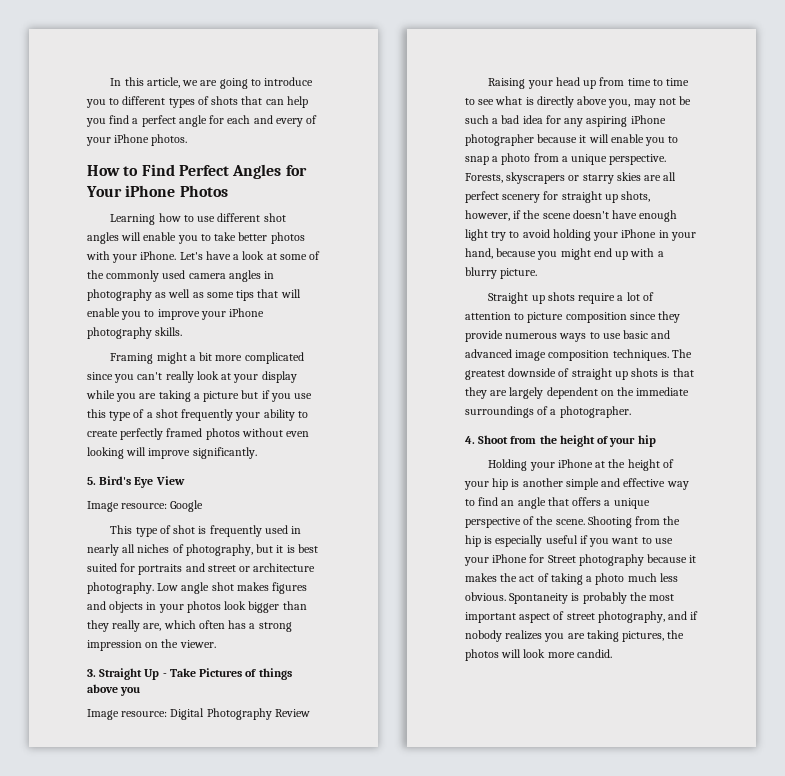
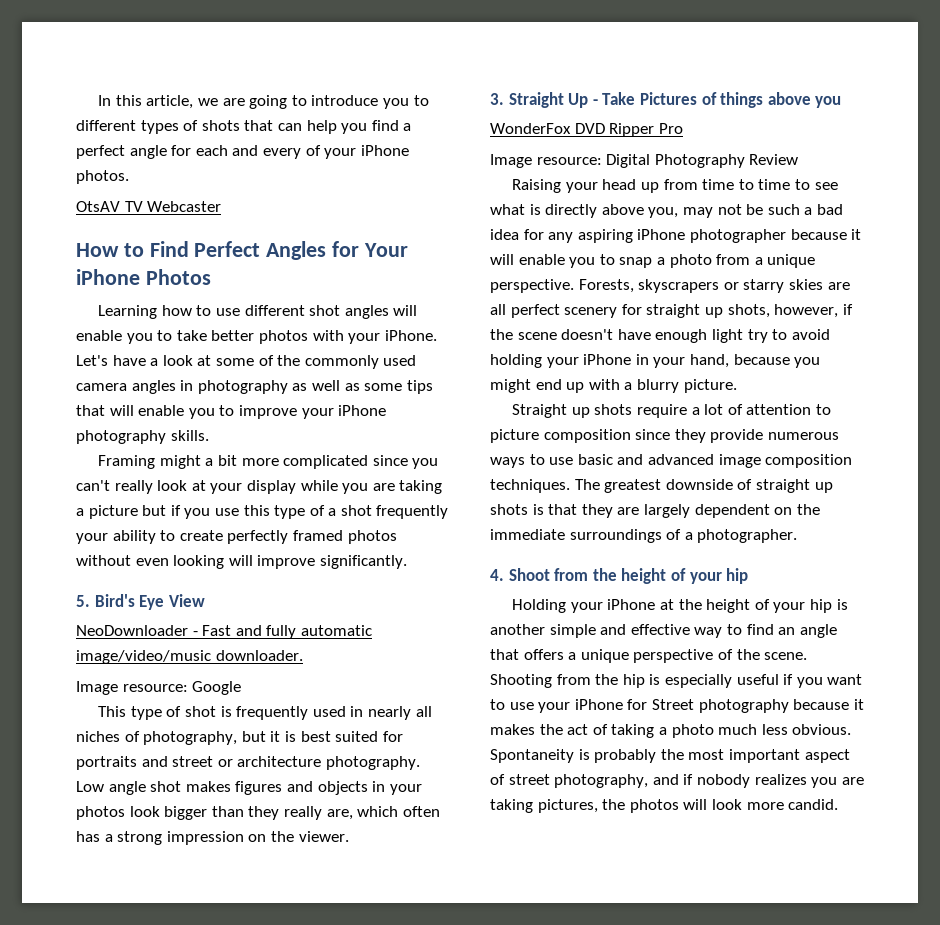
+ OtsAV TV Webcaster
+ NeoDownloader - Fast and fully automatic image/video/music downloader.
+ WonderFox DVD Ripper Pro

